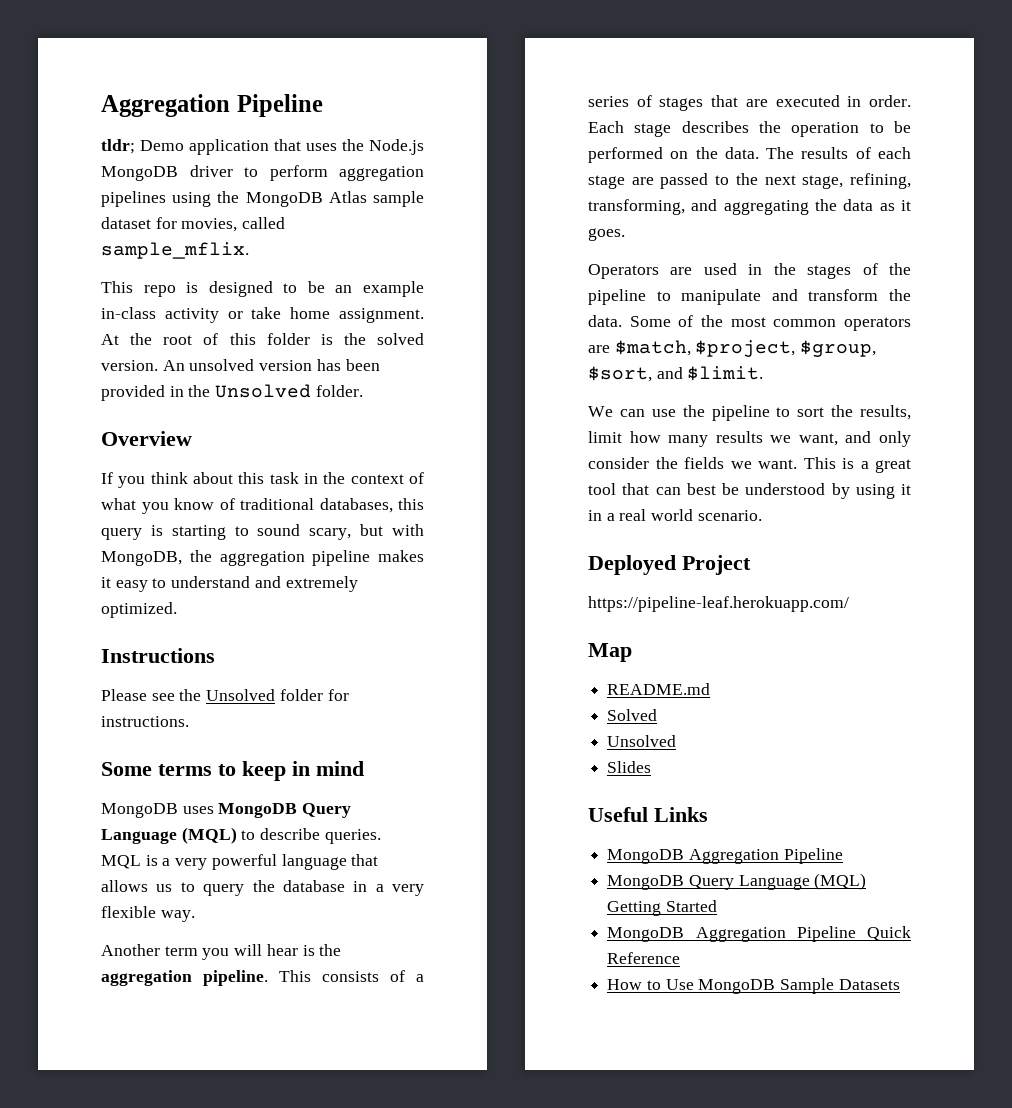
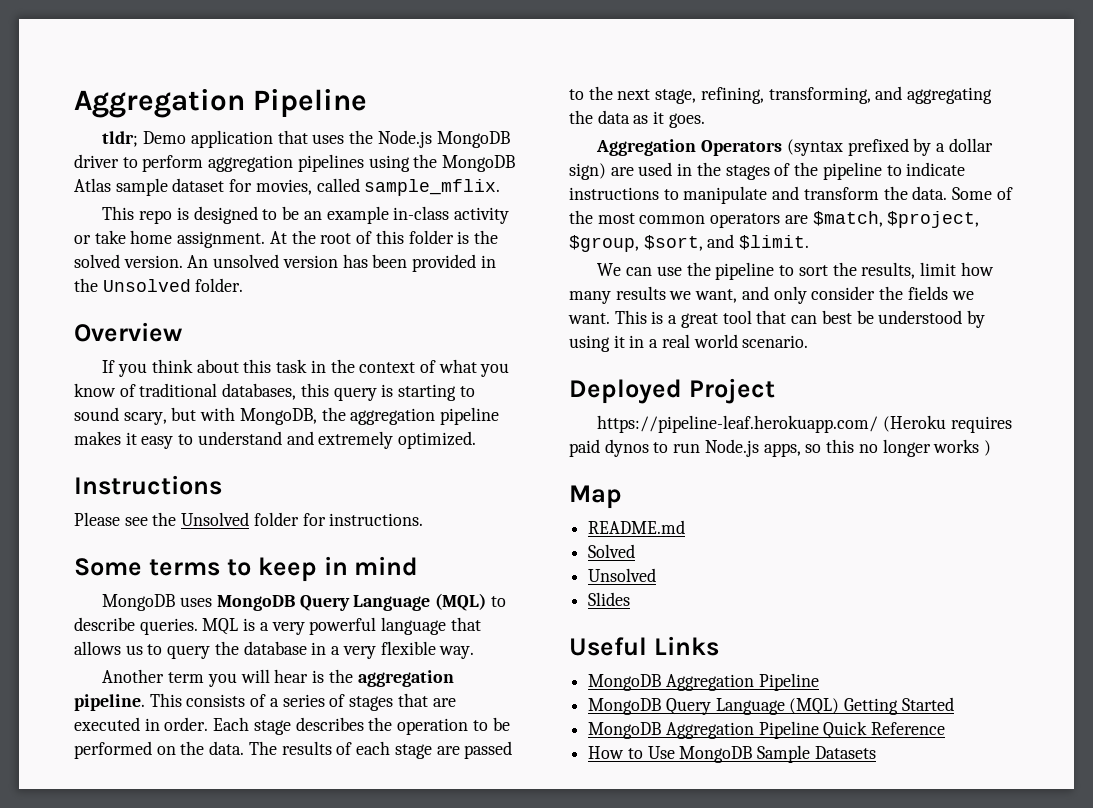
- Operators are used in the stages of the pipeline to manipulate and transform the data.
+ Aggregation Operators (syntax prefixed by a dollar sign) are used in the stages of the pipeline to indicate instructions to manipulate and transform the data.
- https://pipeline-leaf.herokuapp.com/
+ https://pipeline-leaf.herokuapp.com/ (Heroku requires paid dynos to run Node.js apps, so this no longer works )

